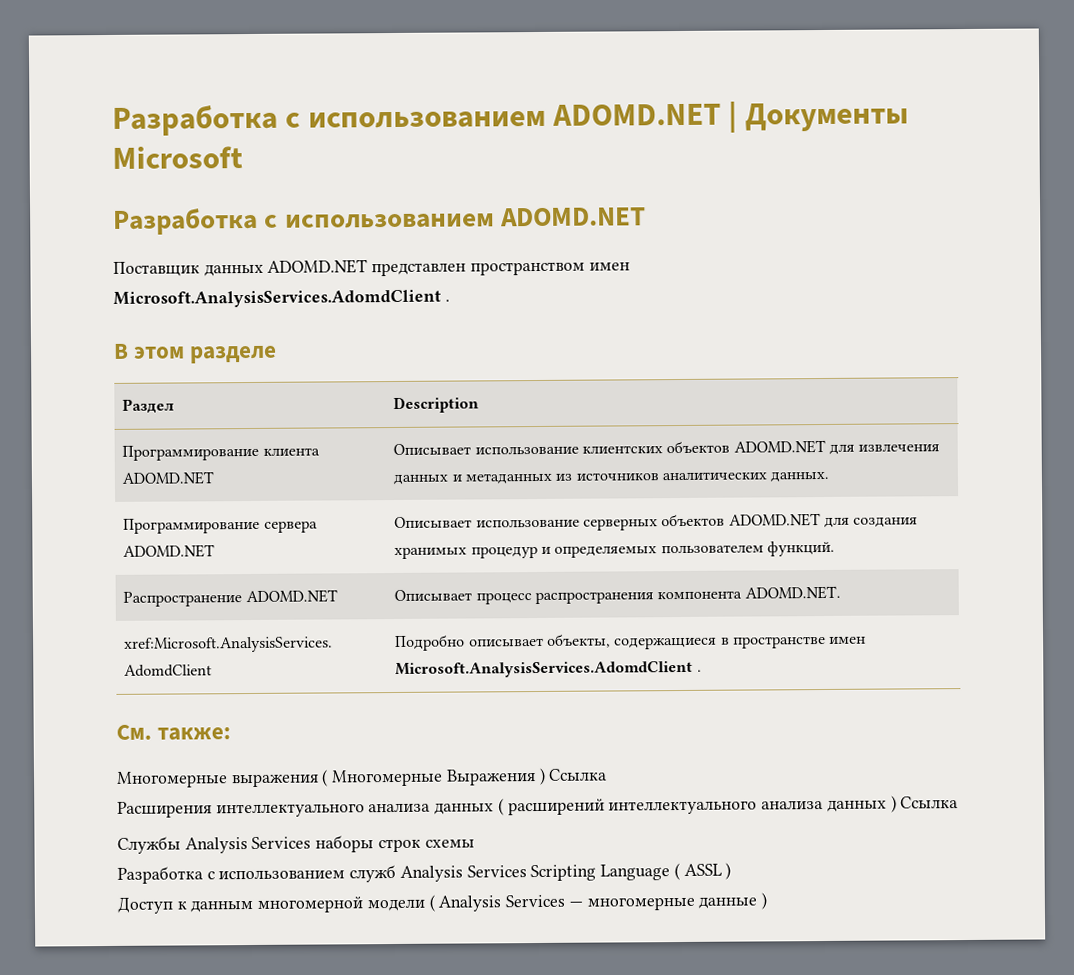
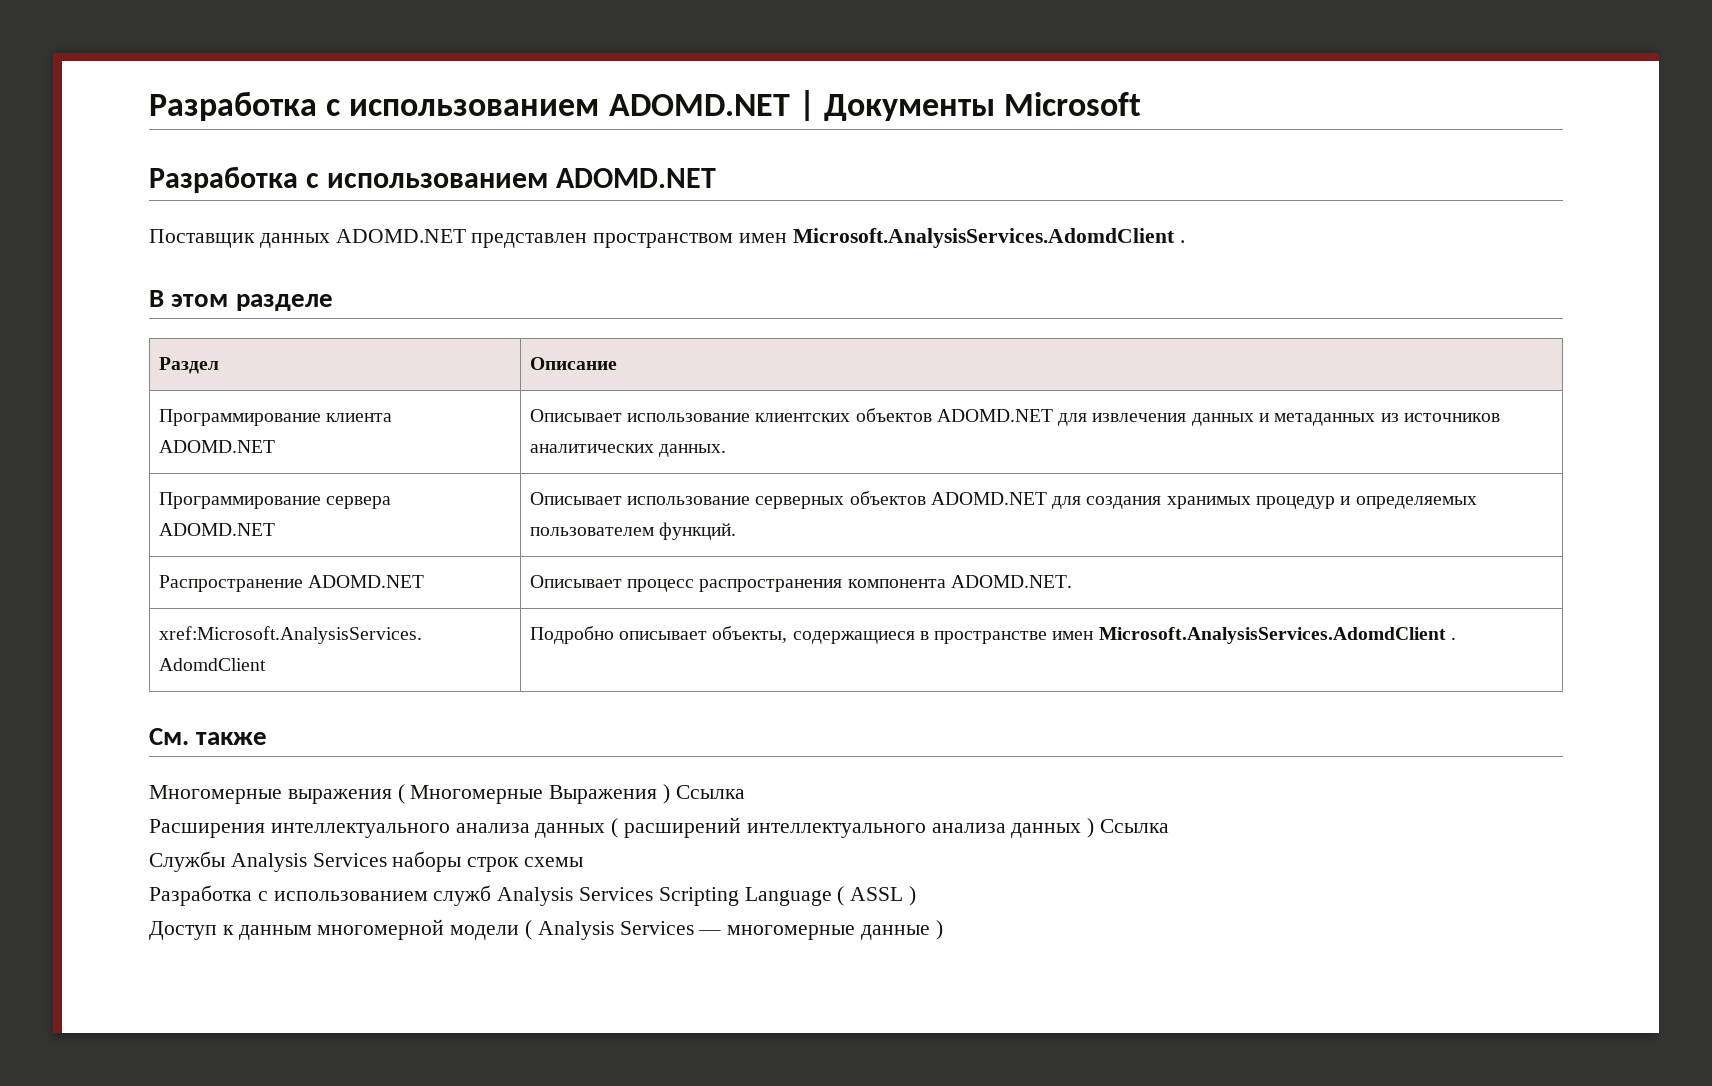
- Раздел | Description
+ Раздел | Описание
- См. также:
+ См. также

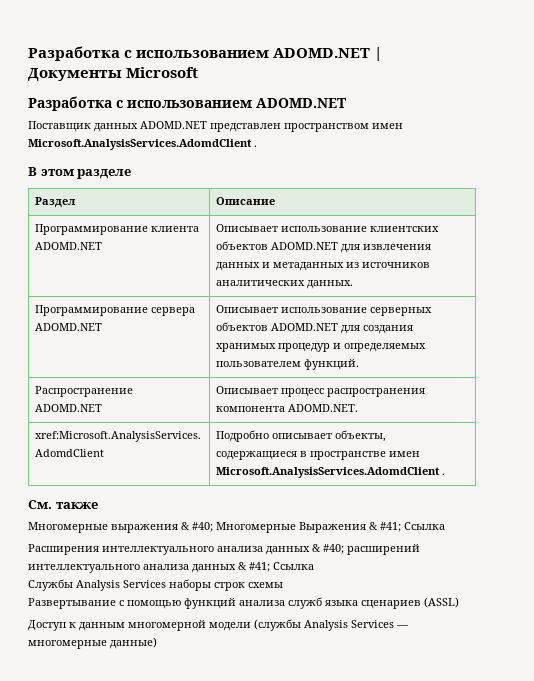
- Многомерные выражения ( Многомерные Выражения ) Ссылка
+ Многомерные выражения & #40; Многомерные Выражения & #41; Ссылка
- Расширения интеллектуального анализа данных ( расширений интеллектуального анализа данных ) Ссылка
+ Расширения интеллектуального анализа данных & #40; расширений интеллектуального анализа данных & #41; Ссылка
- Разработка с использованием служб Analysis Services Scripting Language ( ASSL )
+ Развертывание с помощью функций анализа служб языка сценариев (ASSL)
- Доступ к данным многомерной модели ( Analysis Services — многомерные данные )
+ Доступ к данным многомерной модели (службы Analysis Services — многомерные данные)

